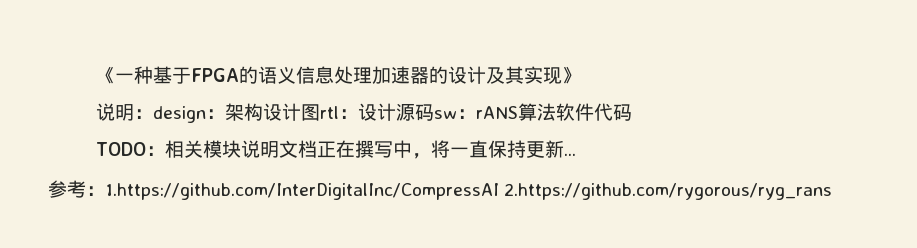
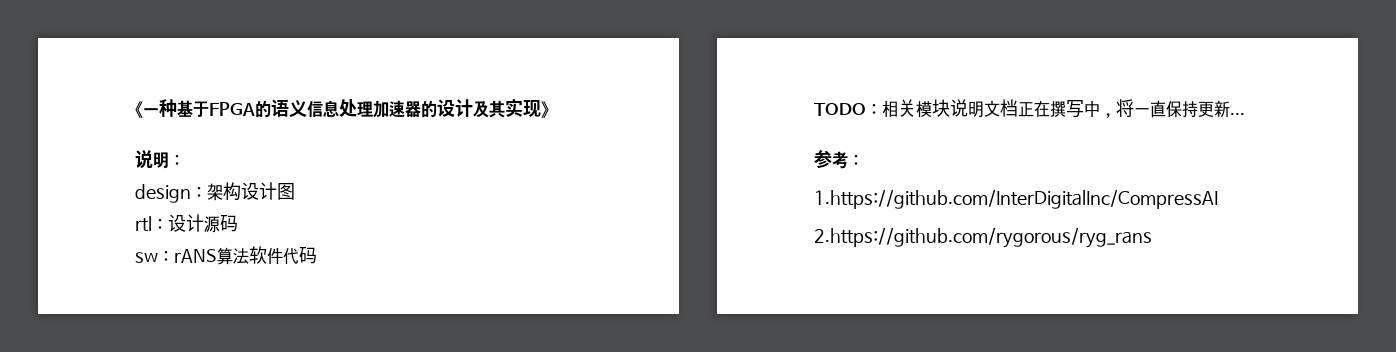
- 说明：design：架构设计图rtl：设计源码sw：rANS算法软件代码
+ 说明：
+ design：架构设计图
+ rtl：设计源码
+ sw：rANS算法软件代码
- 参考：1.https://github.com/InterDigitalInc/CompressAI 2.https://github.com/rygorous/ryg_rans
+ 参考：
+ 1.https://github.com/InterDigitalInc/CompressAI
+ 2.https://github.com/rygorous/ryg_rans

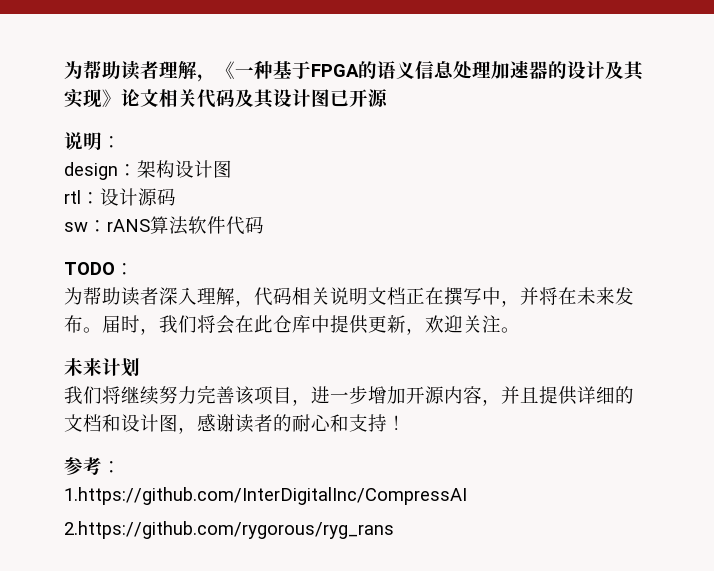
- 《一种基于FPGA的语义信息处理加速器的设计及其实现》
+ 为帮助读者理解，《一种基于FPGA的语义信息处理加速器的设计及其实现》论文相关代码及其设计图已开源
- TODO：相关模块说明文档正在撰写中，将一直保持更新...
+ TODO：
+ 为帮助读者深入理解，代码相关说明文档正在撰写中，并将在未来发布。届时，我们将会在此仓库中提供更新，欢迎关注。
+ 未来计划
+ 我们将继续努力完善该项目，进一步增加开源内容，并且提供详细的文档和设计图，感谢读者的耐心和支持！

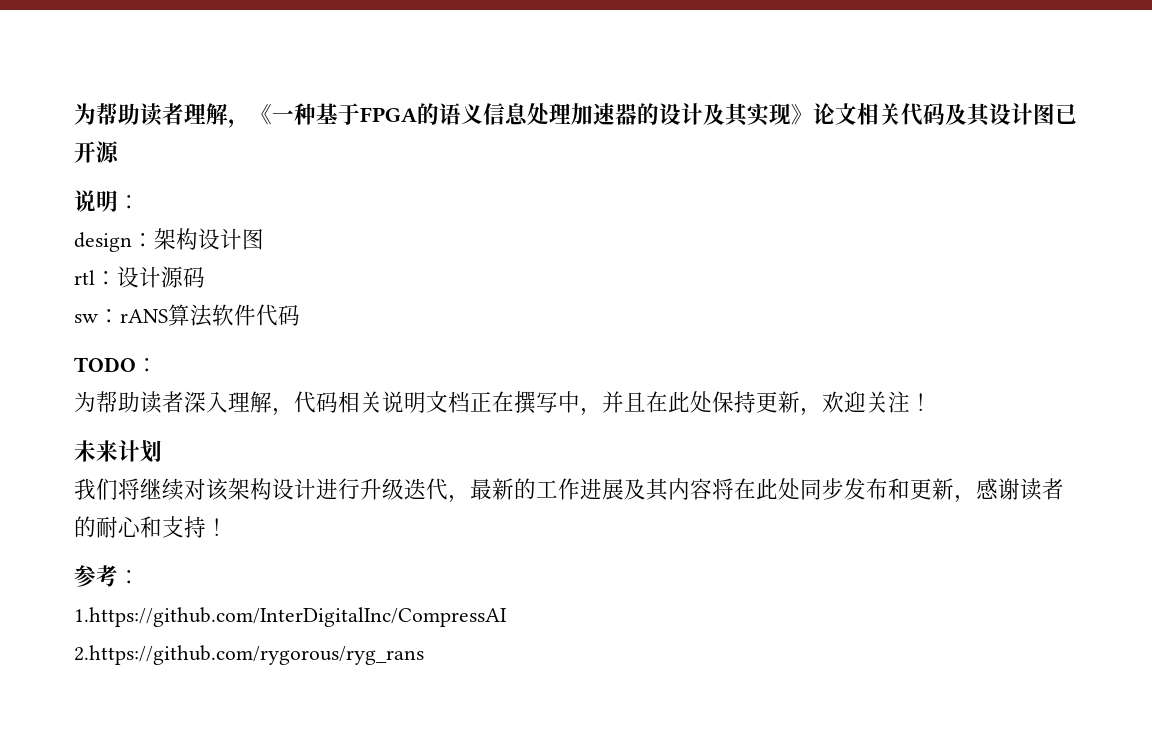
- 为帮助读者深入理解，代码相关说明文档正在撰写中，并将在未来发布。届时，我们将会在此仓库中提供更新，欢迎关注。
+ 为帮助读者深入理解，代码相关说明文档正在撰写中，并且在此处保持更新，欢迎关注！
- 我们将继续努力完善该项目，进一步增加开源内容，并且提供详细的文档和设计图，感谢读者的耐心和支持！
+ 我们将继续对该架构设计进行升级迭代，最新的工作进展及其内容将在此处同步发布和更新，感谢读者的耐心和支持！

